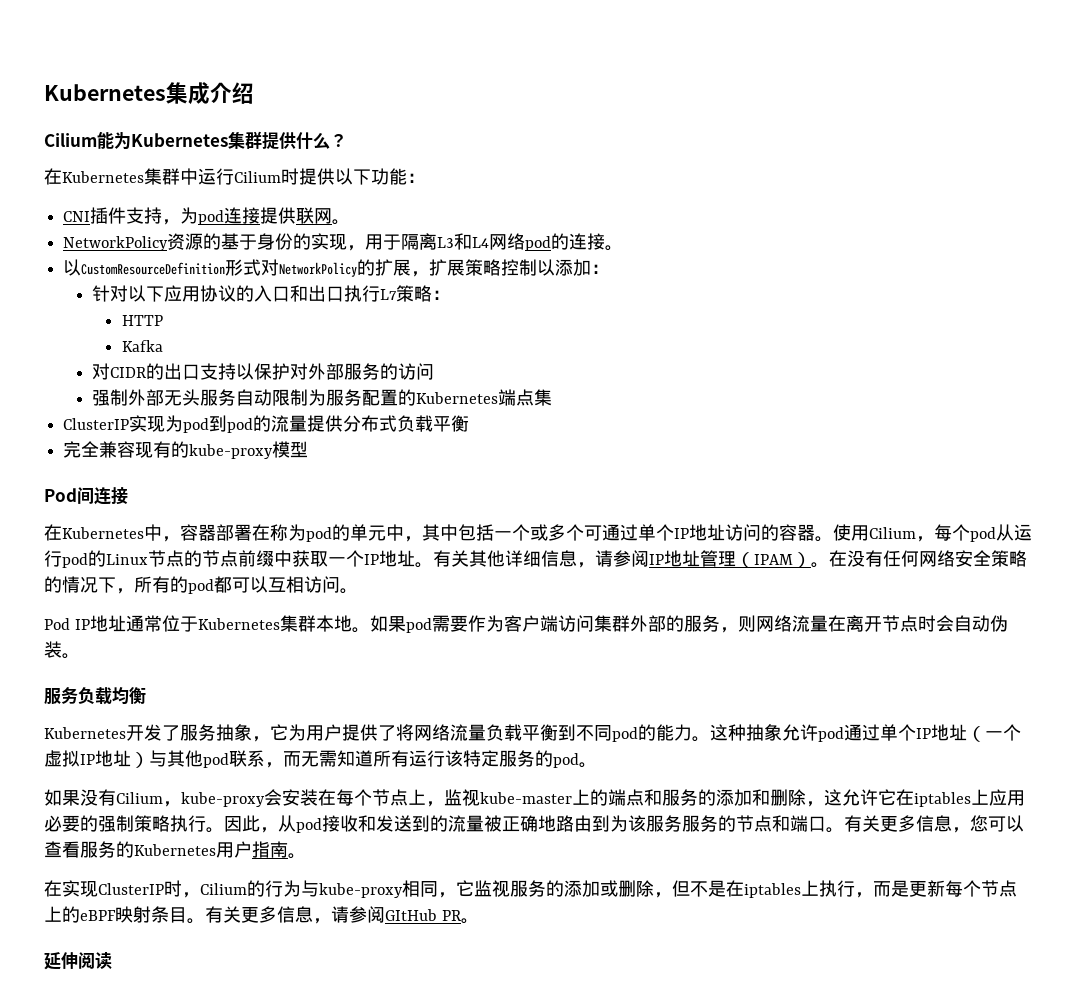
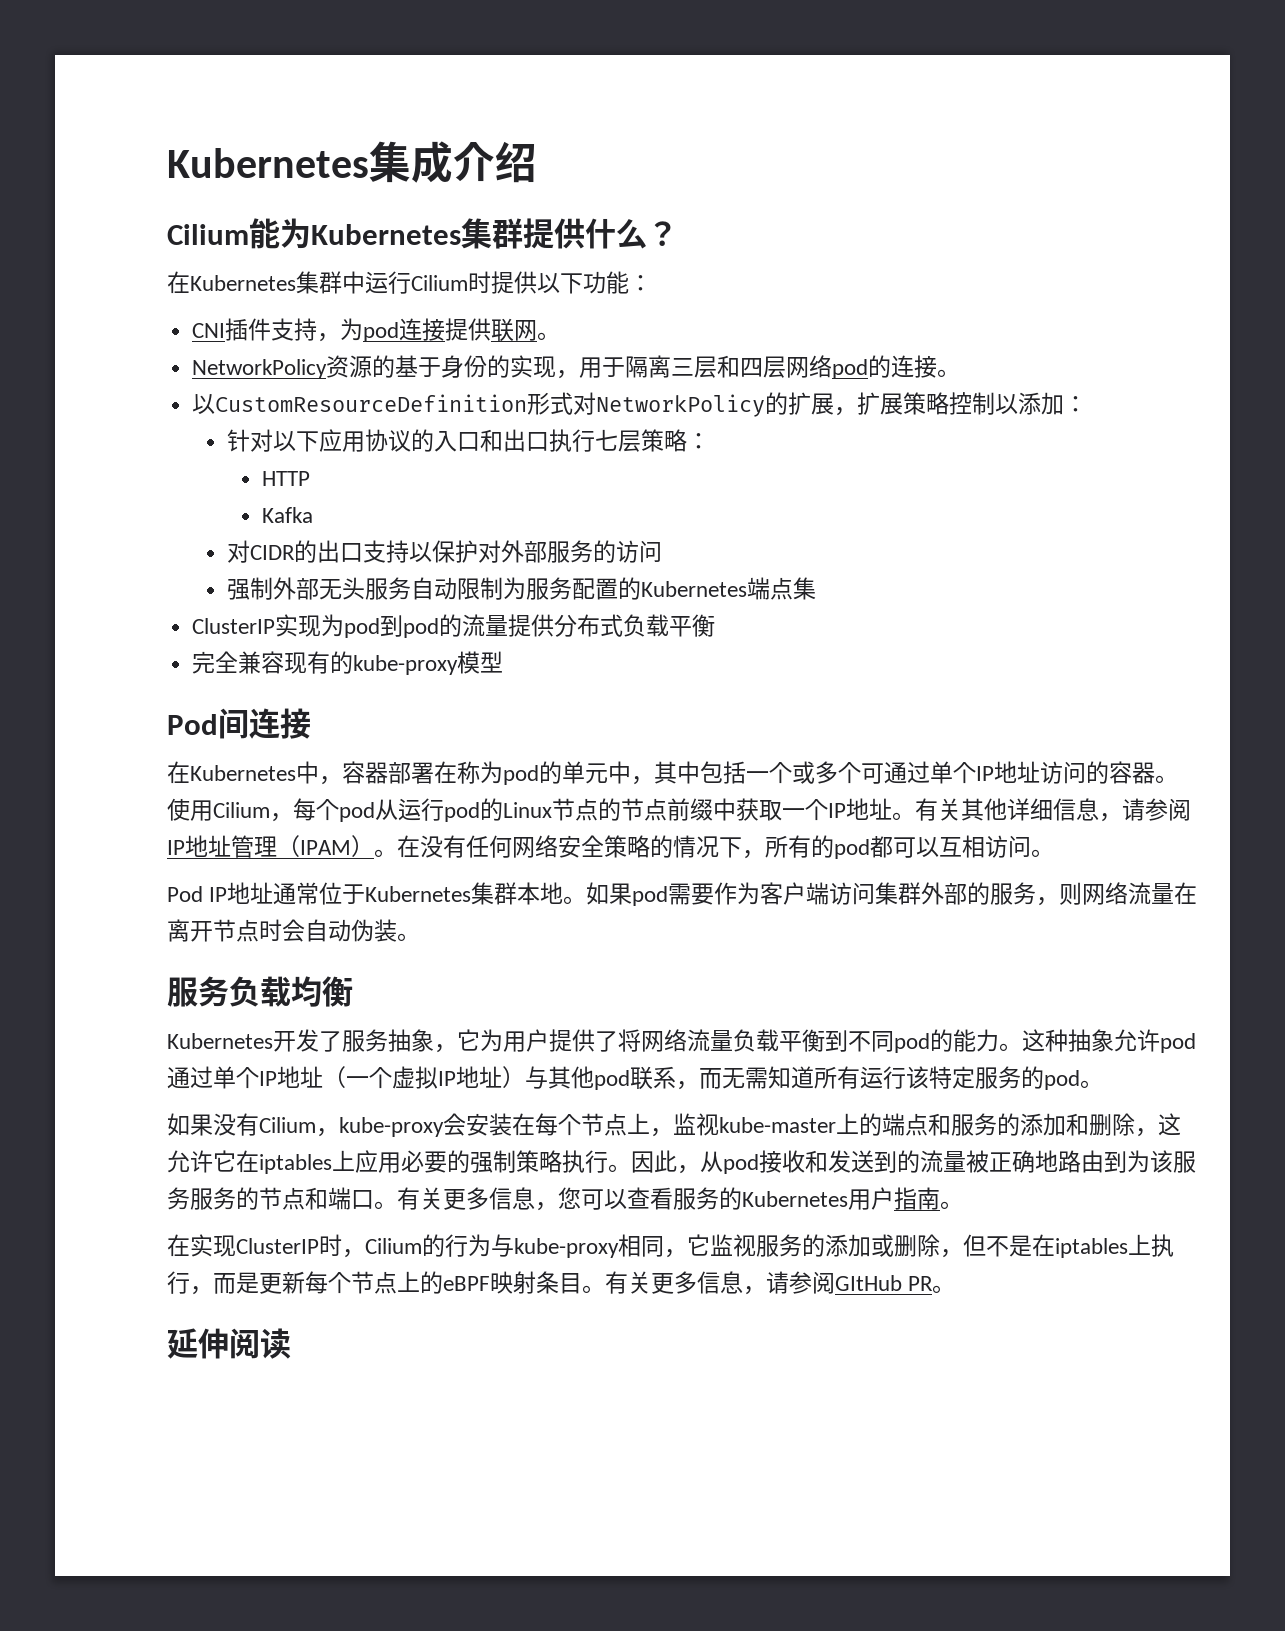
- NetworkPolicy资源的基于身份的实现，用于隔离L3和L4网络pod的连接。
+ NetworkPolicy资源的基于身份的实现，用于隔离三层和四层网络pod的连接。
- 针对以下应用协议的入口和出口执行L7策略：
+ 针对以下应用协议的入口和出口执行七层策略：

